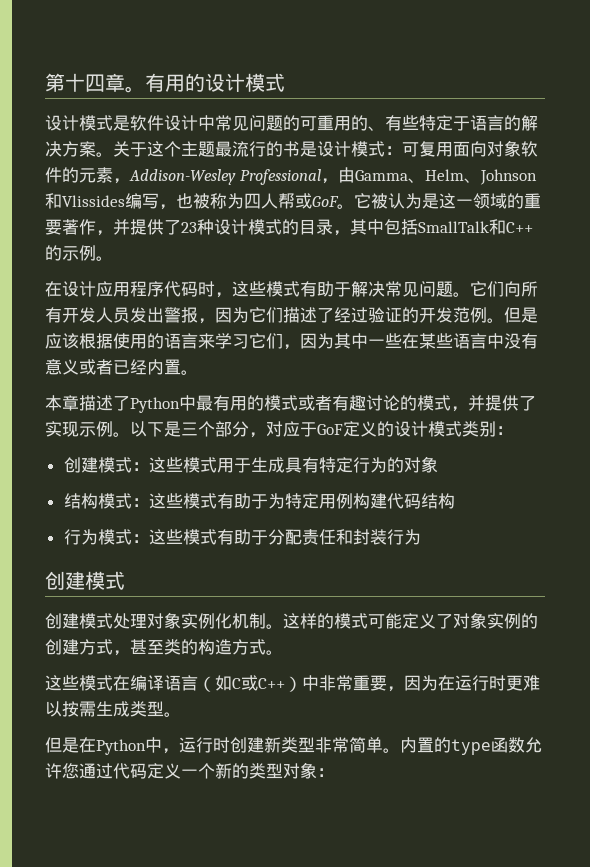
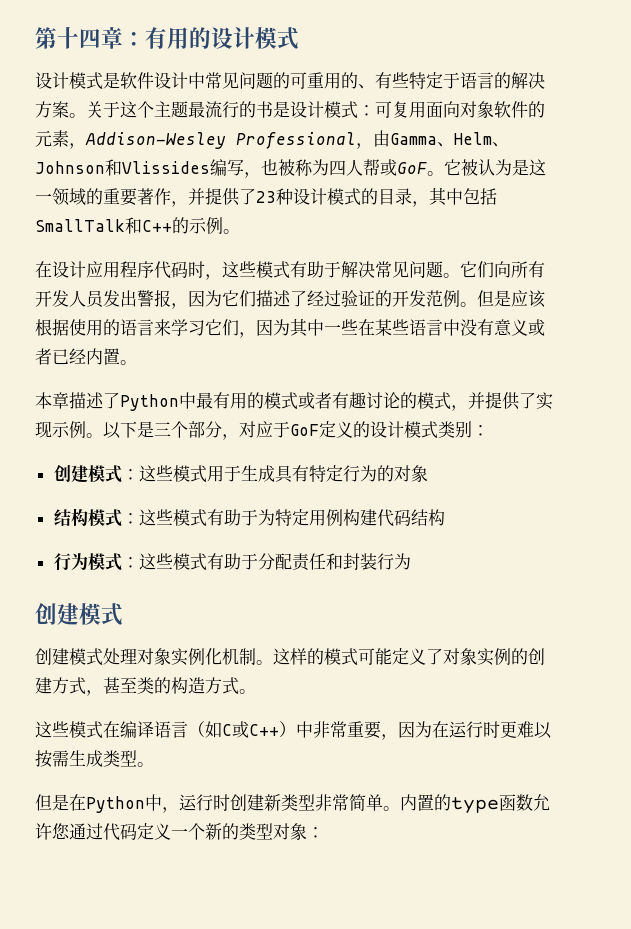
- 第十四章。有用的设计模式
+ 第十四章：有用的设计模式

